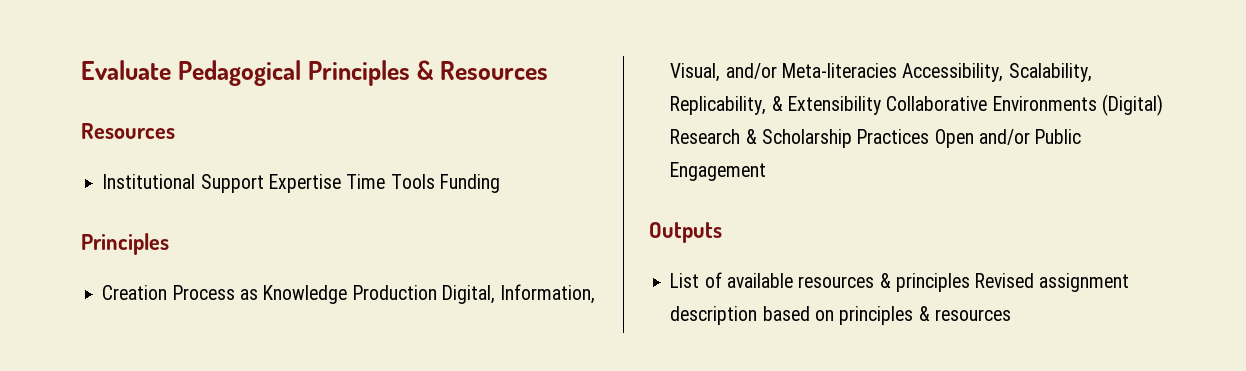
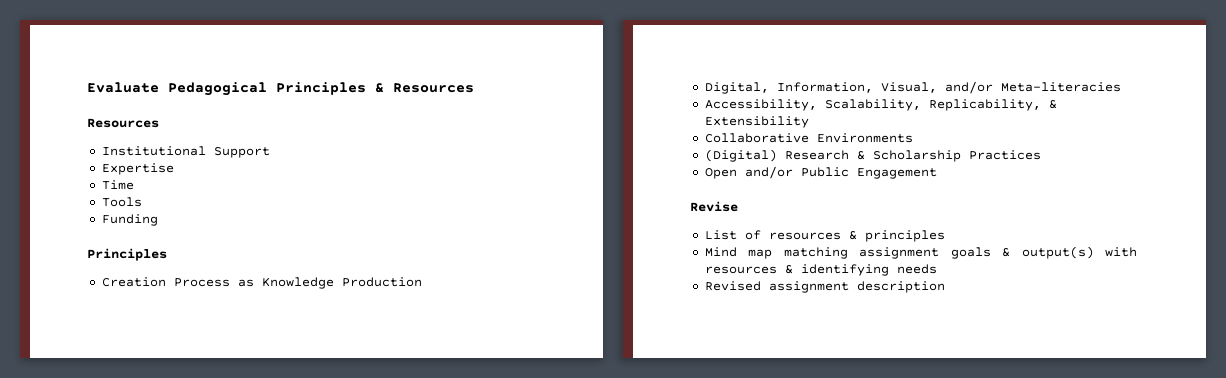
- Institutional Support Expertise Time Tools Funding
+ Institutional Support
+ Expertise
+ Time
+ Tools
+ Funding
- Creation Process as Knowledge Production Digital, Information, Visual, and/or Meta-literacies Accessibility, Scalability, Replicability, & Extensibility Collaborative Environments (Digital) Research & Scholarship Practices Open and/or Public Engagement
+ Creation Process as Knowledge Production
+ Digital, Information, Visual, and/or Meta-literacies
+ Accessibility, Scalability, Replicability, & Extensibility
+ Collaborative Environments
+ (Digital) Research & Scholarship Practices
+ Open and/or Public Engagement
- Outputs
+ Revise
- List of available resources & principles Revised assignment description based on principles & resources
+ List of resources & principles
+ Mind map matching assignment goals & output(s) with resources & identifying needs
+ Revised assignment description

